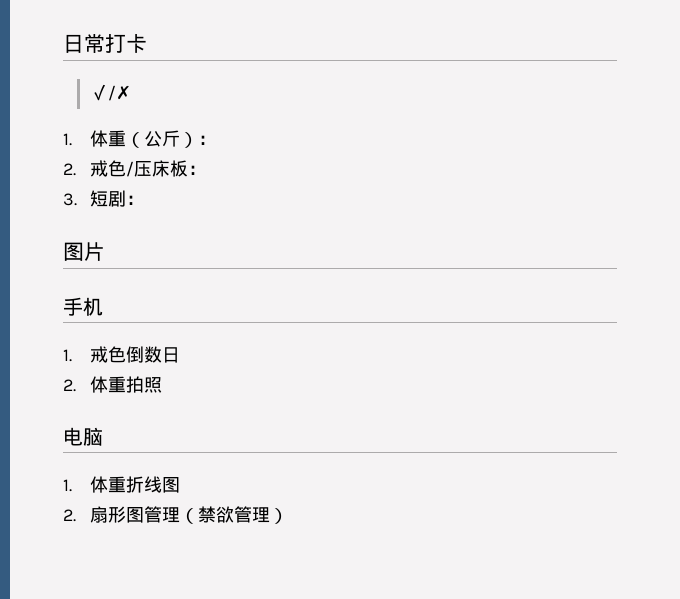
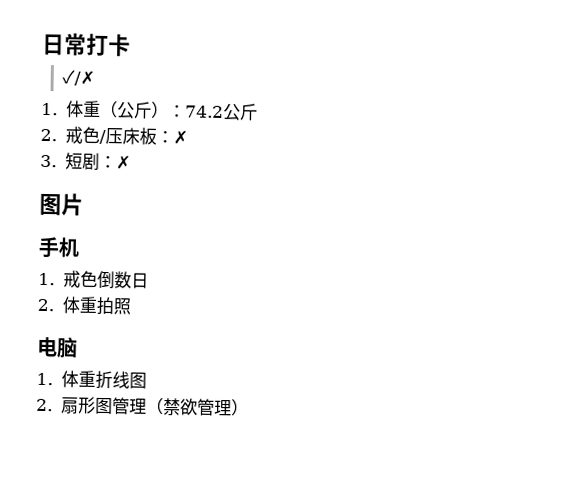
- 1.体重（公斤）：
+ 1.体重（公斤）：74.2公斤
- 2.戒色/压床板：
+ 2.戒色/压床板：✗
- 3.短剧：
+ 3.短剧：✗

